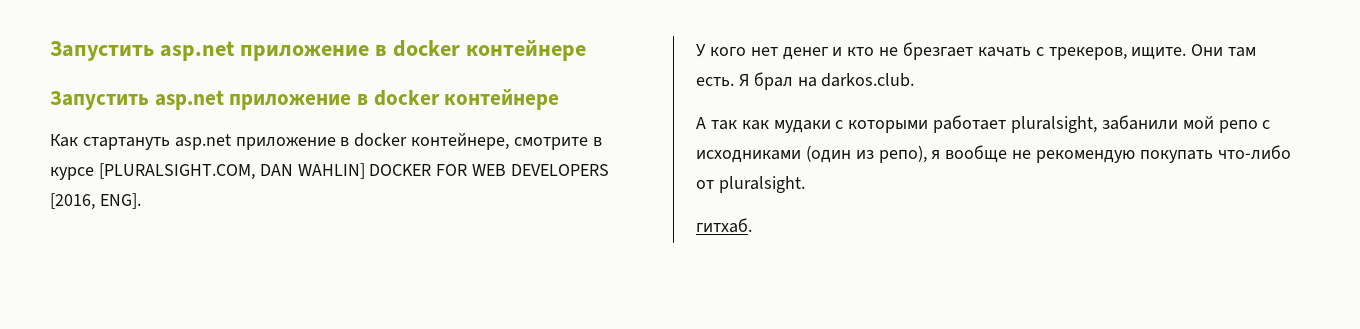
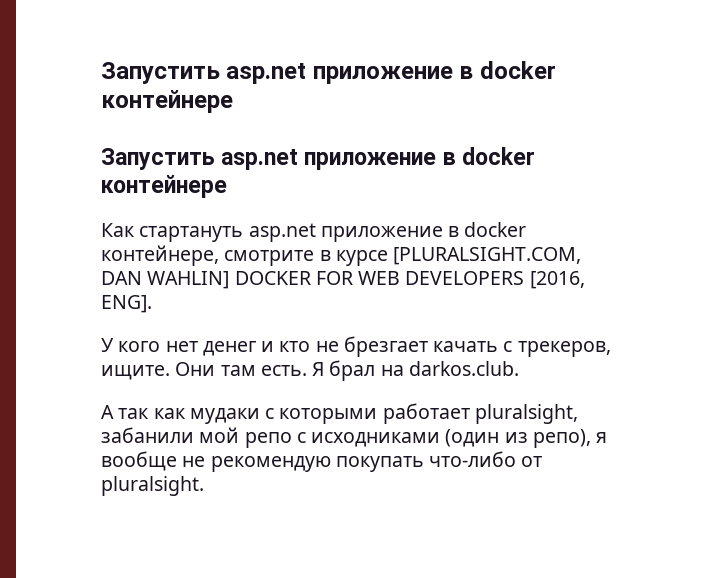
- гитхаб.

